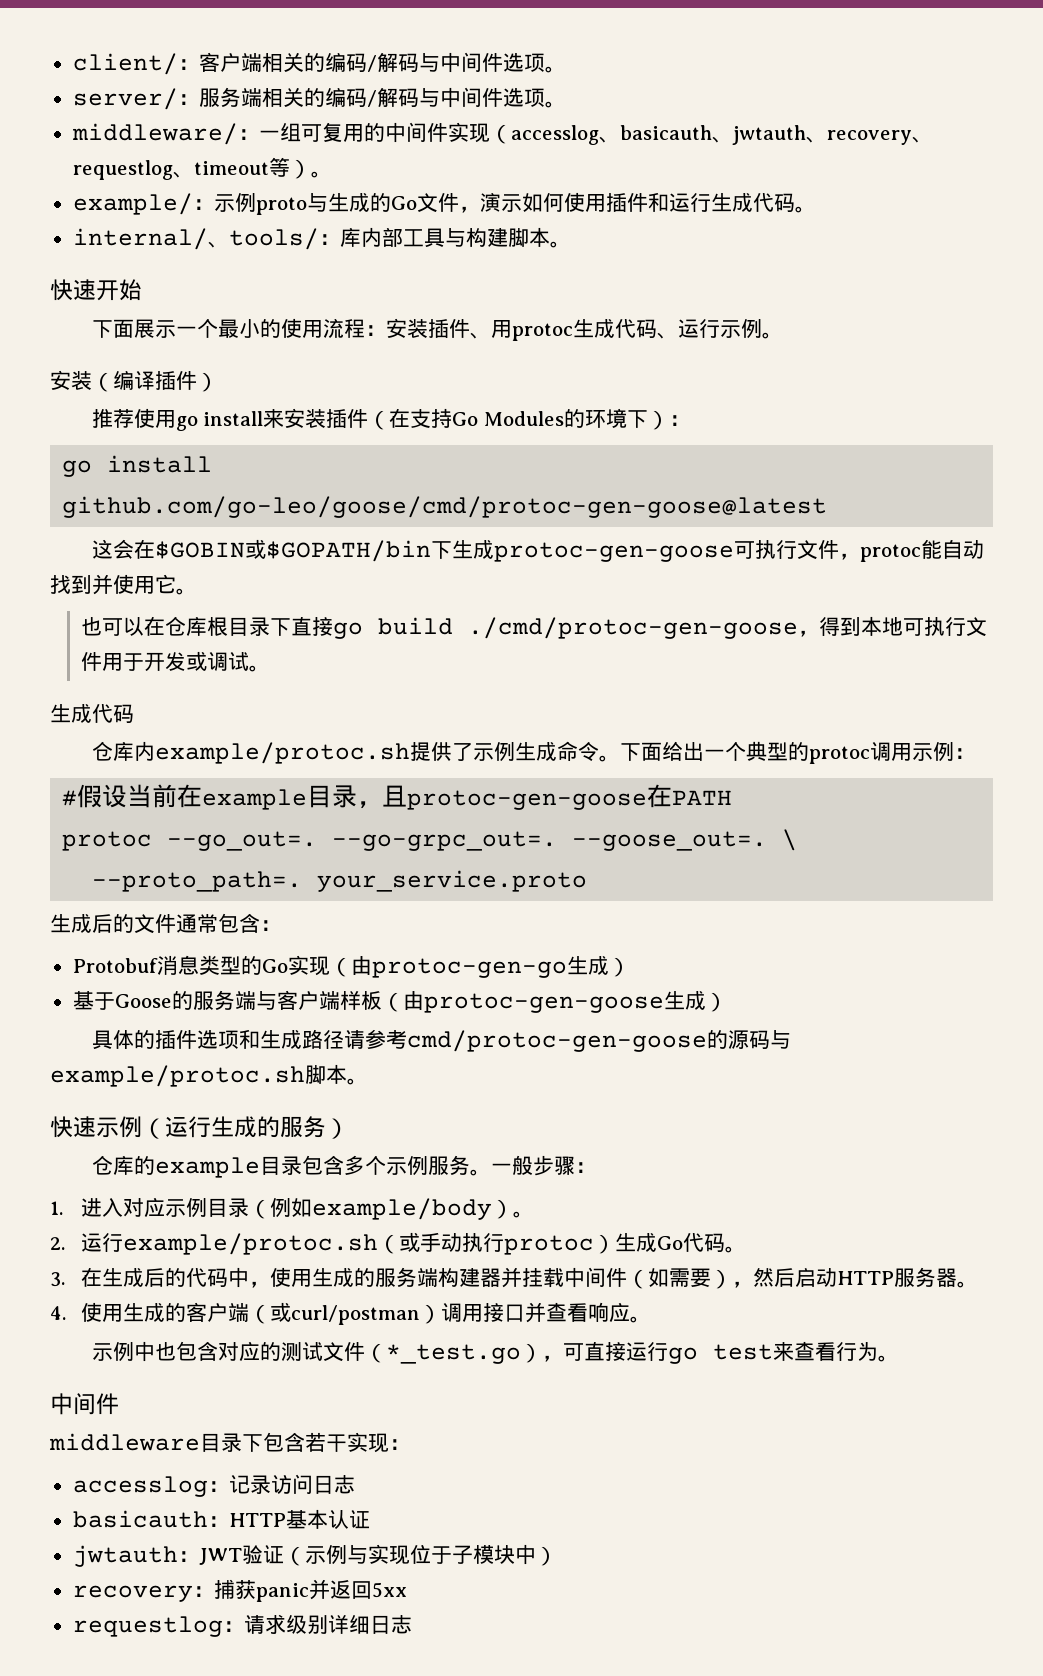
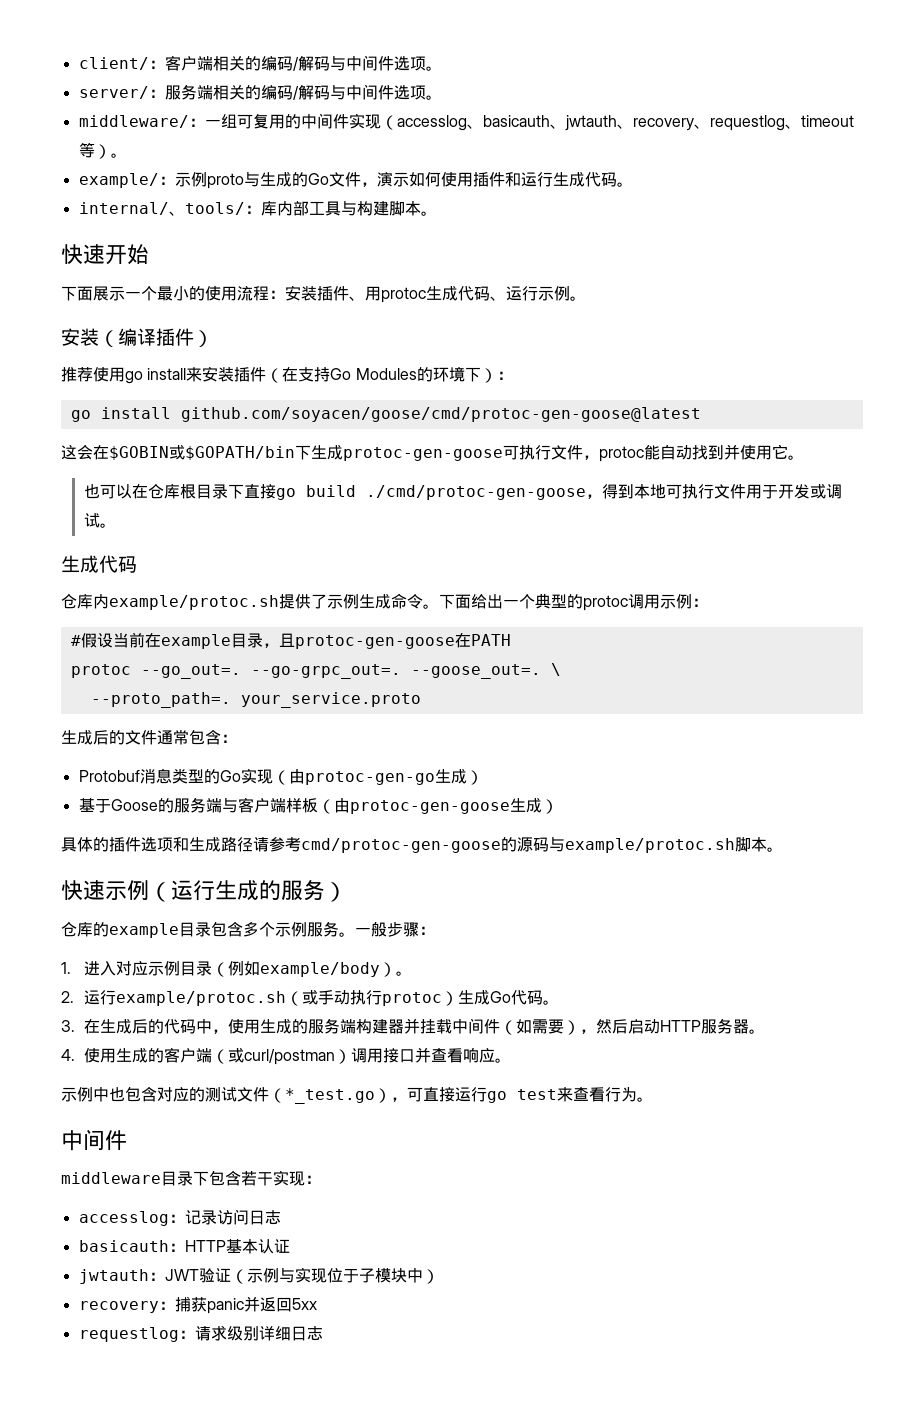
- go install github.com/go-leo/goose/cmd/protoc-gen-goose@latest
+ go install github.com/soyacen/goose/cmd/protoc-gen-goose@latest

